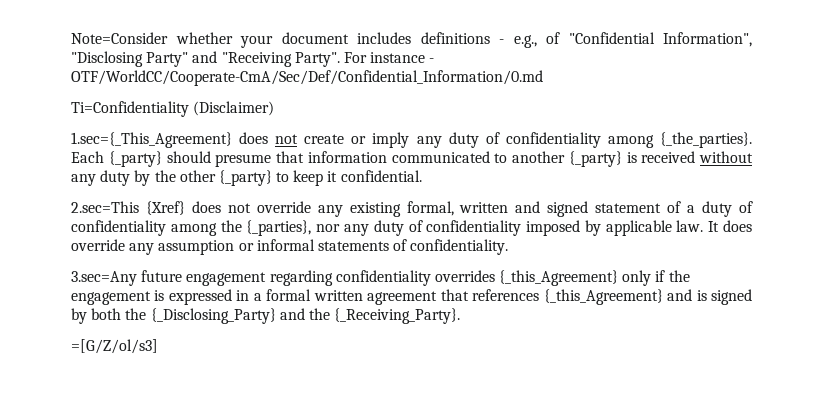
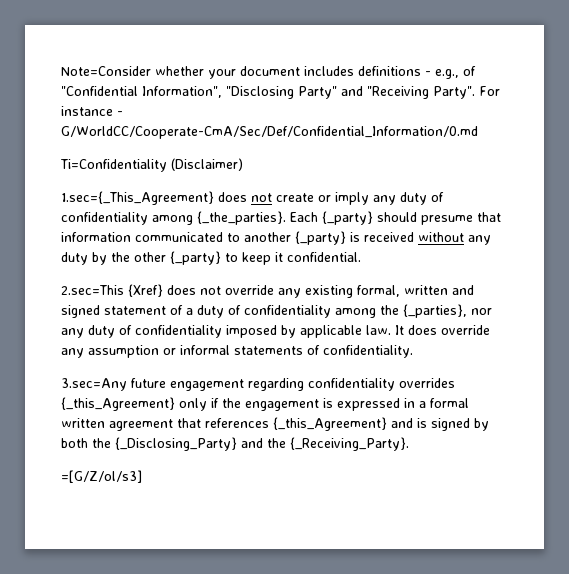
- For instance - OTF/WorldCC/Cooperate-CmA/Sec/Def/Confidential_Information/0.md
+ For instance - G/WorldCC/Cooperate-CmA/Sec/Def/Confidential_Information/0.md

